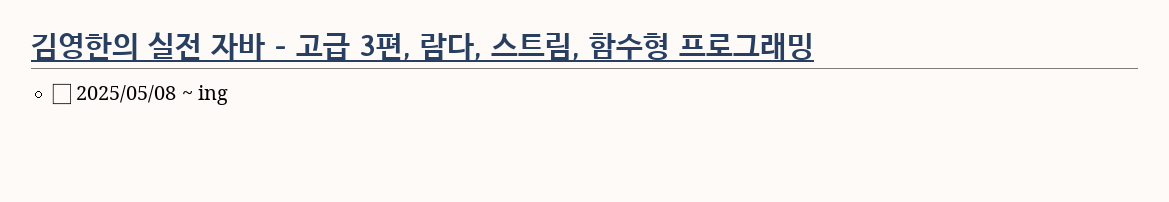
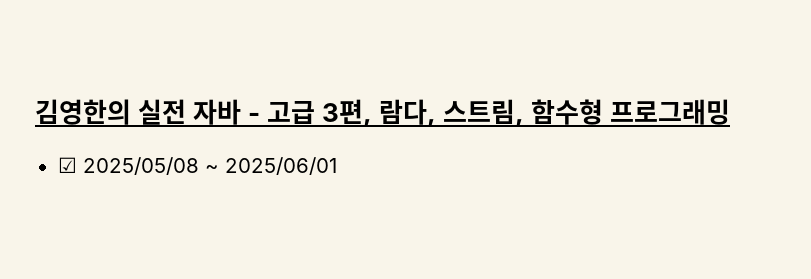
- ☐ 2025/05/08 ~ ing
+ ☑ 2025/05/08 ~ 2025/06/01

